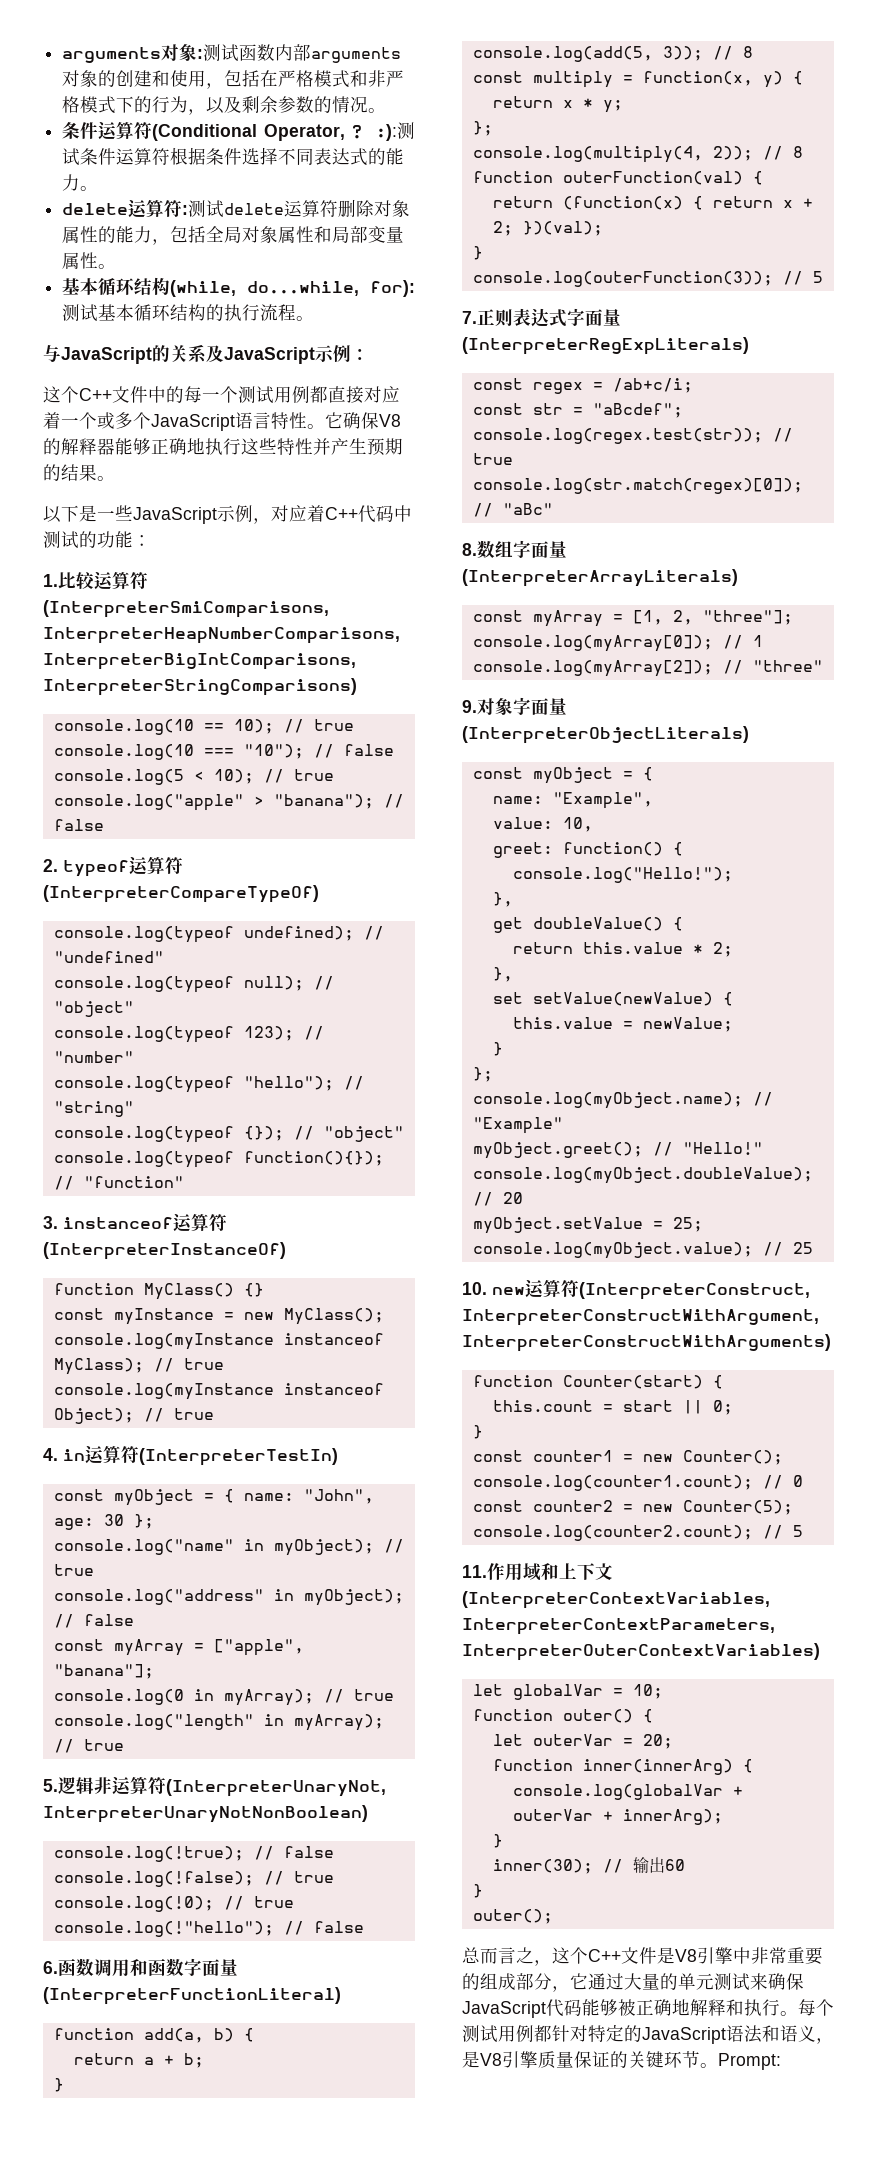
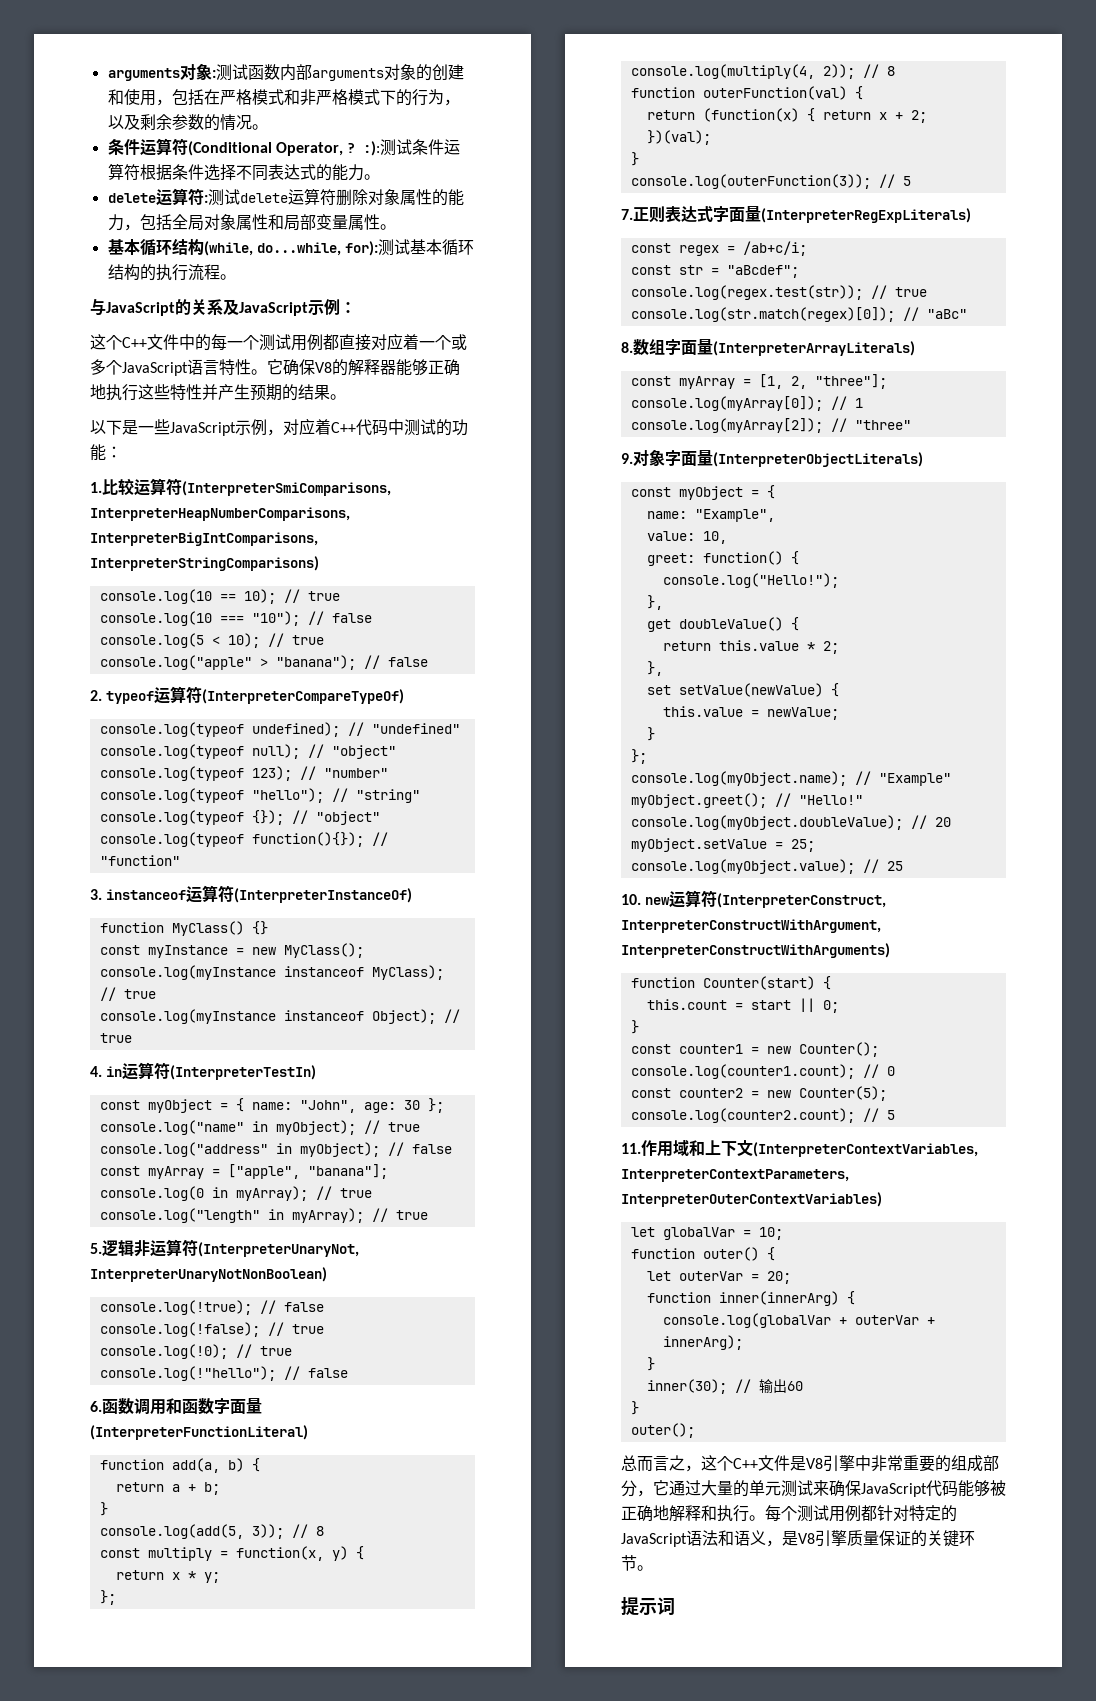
- 每个测试用例都针对特定的JavaScript语法和语义，是V8引擎质量保证的关键环节。Prompt:
+ 每个测试用例都针对特定的JavaScript语法和语义，是V8引擎质量保证的关键环节。
+ 提示词

